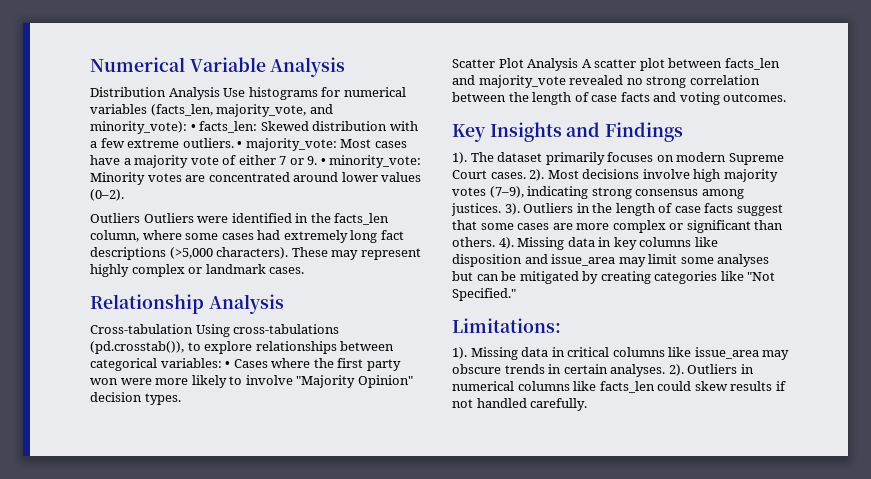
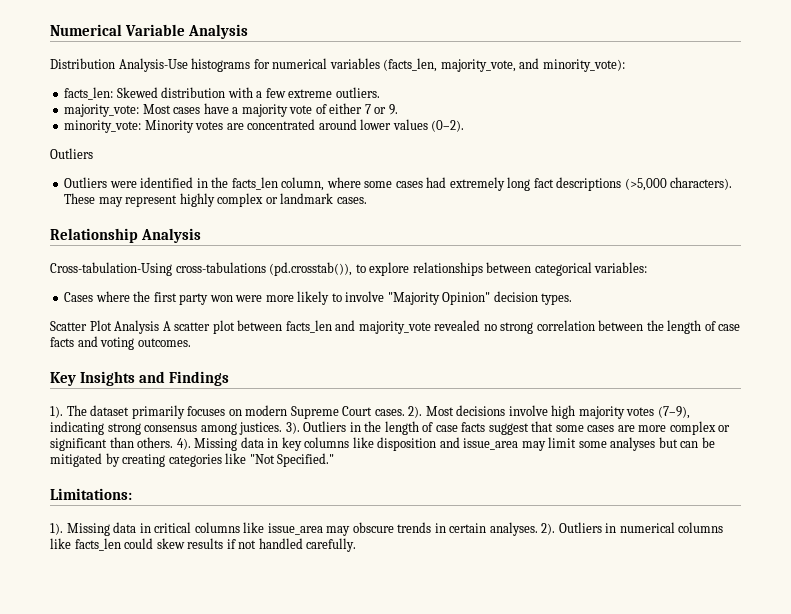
- Distribution Analysis Use histograms for numerical variables (facts_len, majority_vote, and minority_vote): • facts_len: Skewed distribution with a few extreme outliers. • majority_vote: Most cases have a majority vote of either 7 or 9. • minority_vote: Minority votes are concentrated around lower values (0–2).
- Outliers Outliers were identified in the facts_len column, where some cases had extremely long fact descriptions (>5,000 characters).
+ Distribution Analysis-Use histograms for numerical variables (facts_len, majority_vote, and minority_vote):
+ facts_len: Skewed distribution with a few extreme outliers.
+ majority_vote: Most cases have a majority vote of either 7 or 9.
+ minority_vote: Minority votes are concentrated around lower values (0–2).
+ Outliers
+ Outliers were identified in the facts_len column, where some cases had extremely long fact descriptions (>5,000 characters).
- Cross-tabulation Using cross-tabulations (pd.crosstab()), to explore relationships between categorical variables: • Cases where the first party won were more likely to involve "Majority Opinion" decision types.
+ Cross-tabulation-Using cross-tabulations (pd.crosstab()), to explore relationships between categorical variables:
+ Cases where the first party won were more likely to involve "Majority Opinion" decision types.

